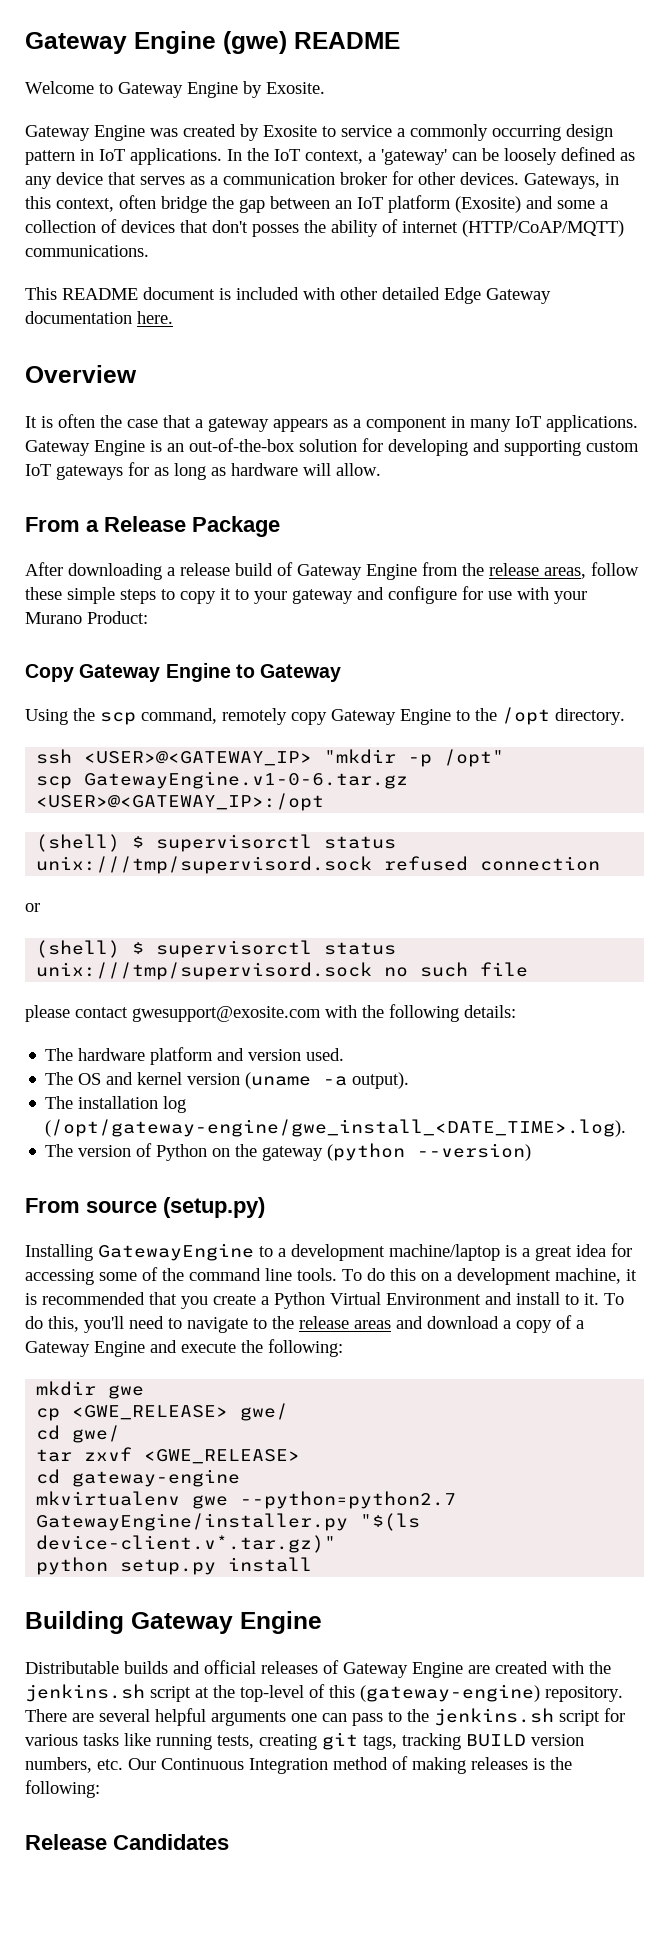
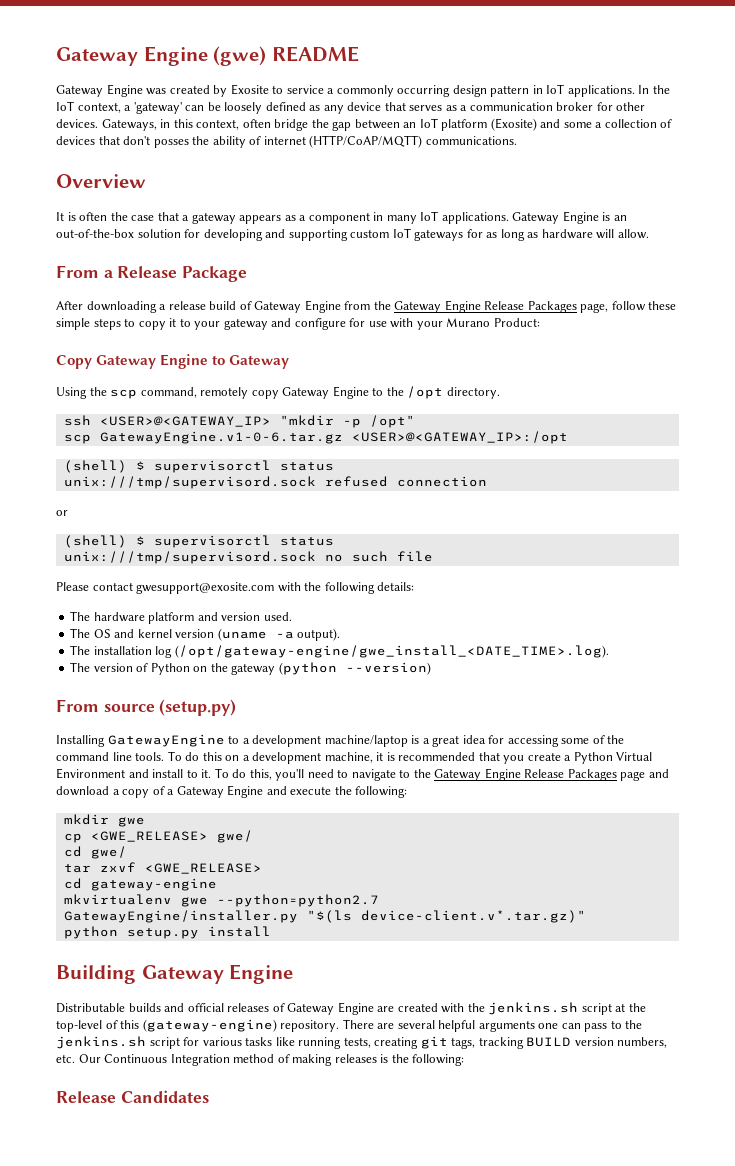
- Welcome to Gateway Engine by Exosite.
- This README document is included with other detailed Edge Gateway documentation here.
- After downloading a release build of Gateway Engine from the release areas, follow these simple steps to copy it to your gateway and configure for use with your Murano Product:
+ After downloading a release build of Gateway Engine from the Gateway Engine Release Packages page, follow these simple steps to copy it to your gateway and configure for use with your Murano Product:
- please contact gwesupport@exosite.com with the following details:
+ Please contact gwesupport@exosite.com with the following details:
- To do this, you'll need to navigate to the release areas and download a copy of a Gateway Engine and execute the following:
+ To do this, you'll need to navigate to the Gateway Engine Release Packages page and download a copy of a Gateway Engine and execute the following:

